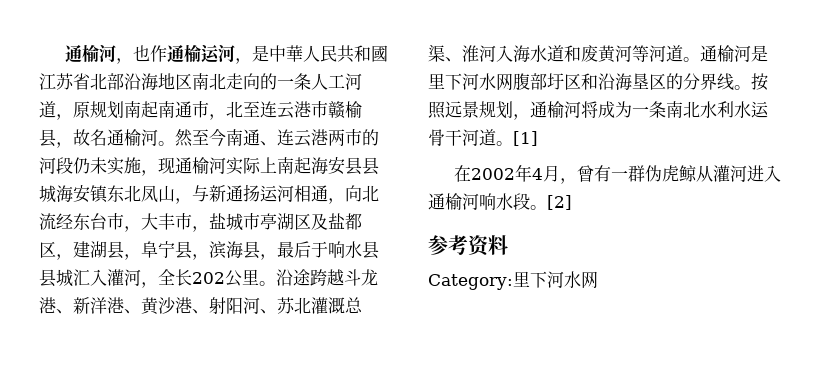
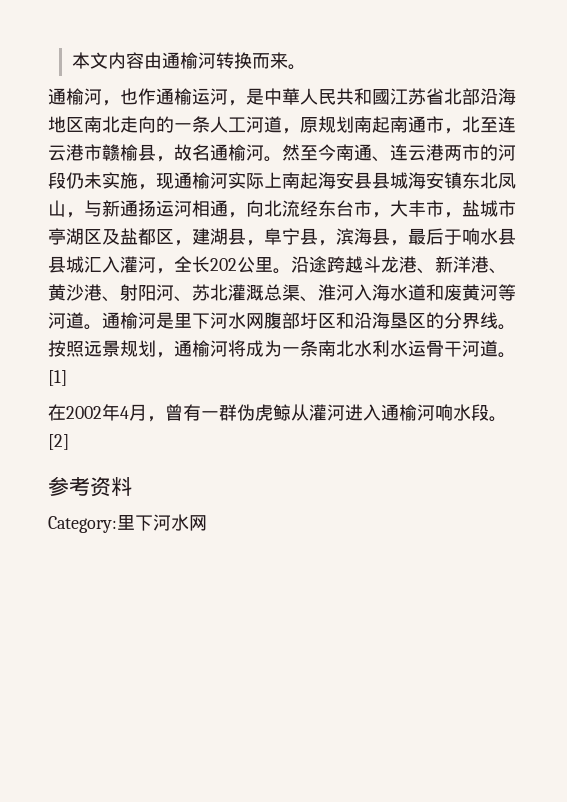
+ 本文内容由通榆河转换而来。

